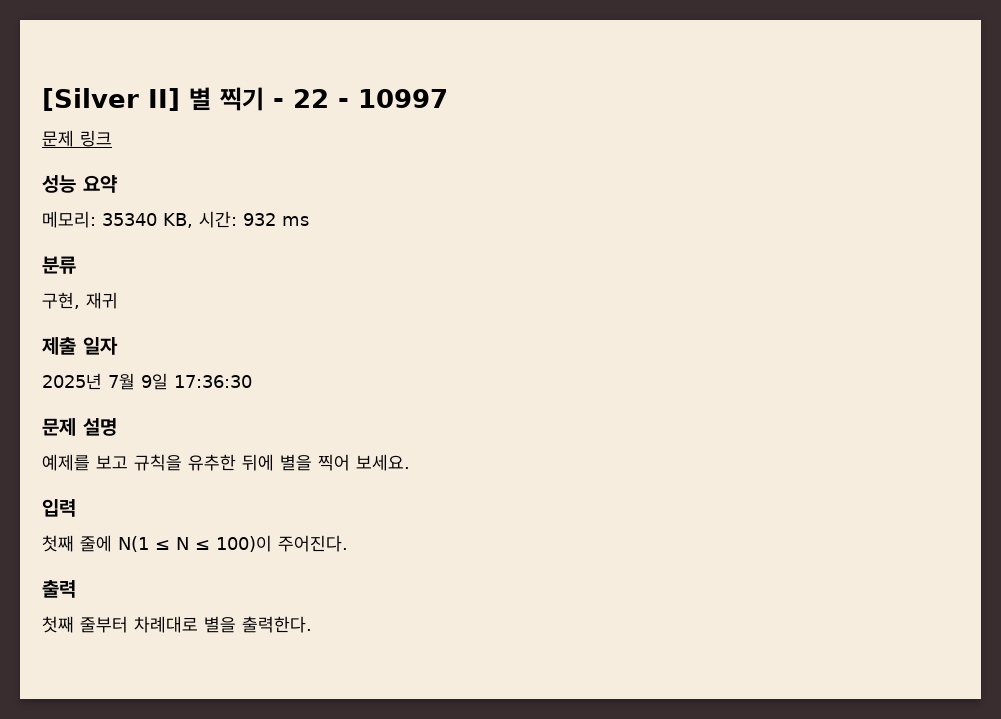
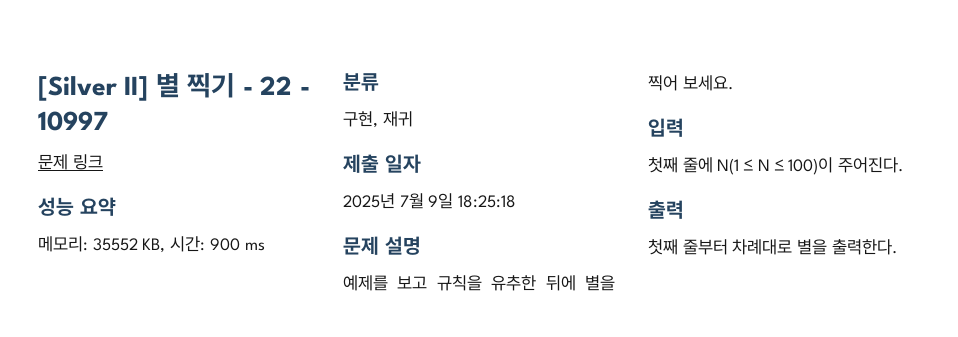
- 메모리: 35340 KB, 시간: 932 ms
+ 메모리: 35552 KB, 시간: 900 ms
- 2025년 7월 9일 17:36:30
+ 2025년 7월 9일 18:25:18

